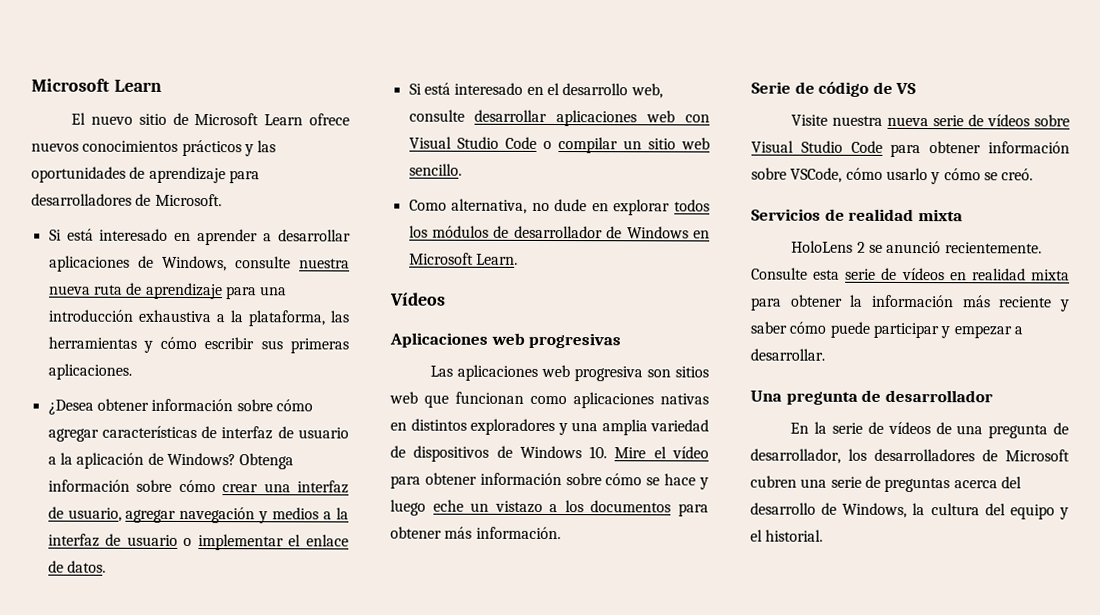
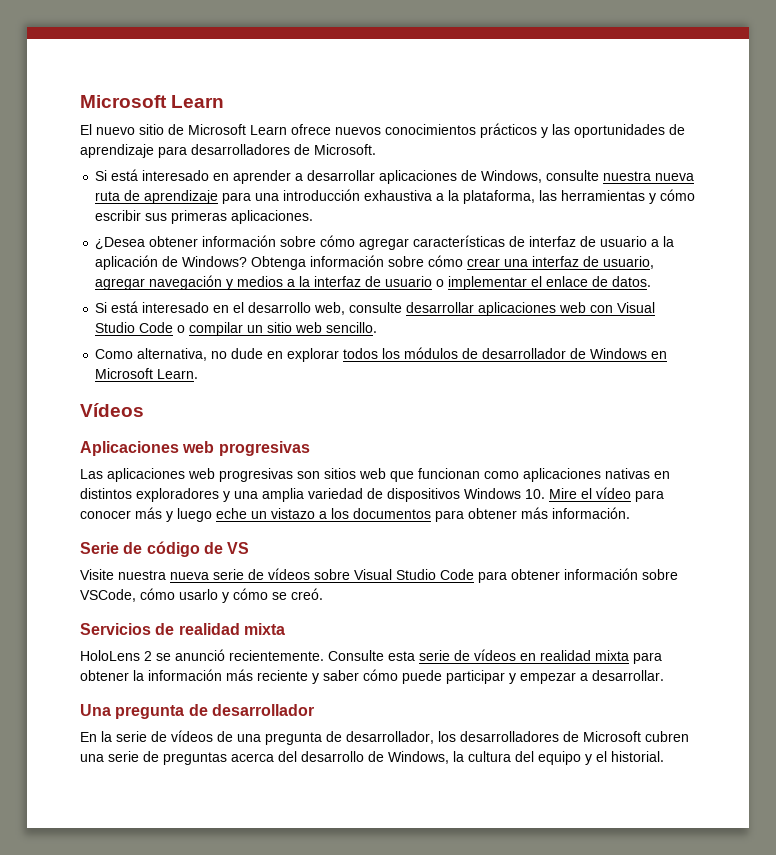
- Las aplicaciones web progresiva son sitios web que funcionan como aplicaciones nativas en distintos exploradores y una amplia variedad de dispositivos de Windows 10. Mire el vídeo para obtener información sobre cómo se hace y luego eche un vistazo a los documentos para obtener más información.
+ Las aplicaciones web progresivas son sitios web que funcionan como aplicaciones nativas en distintos exploradores y una amplia variedad de dispositivos Windows 10. Mire el vídeo para conocer más y luego eche un vistazo a los documentos para obtener más información.

